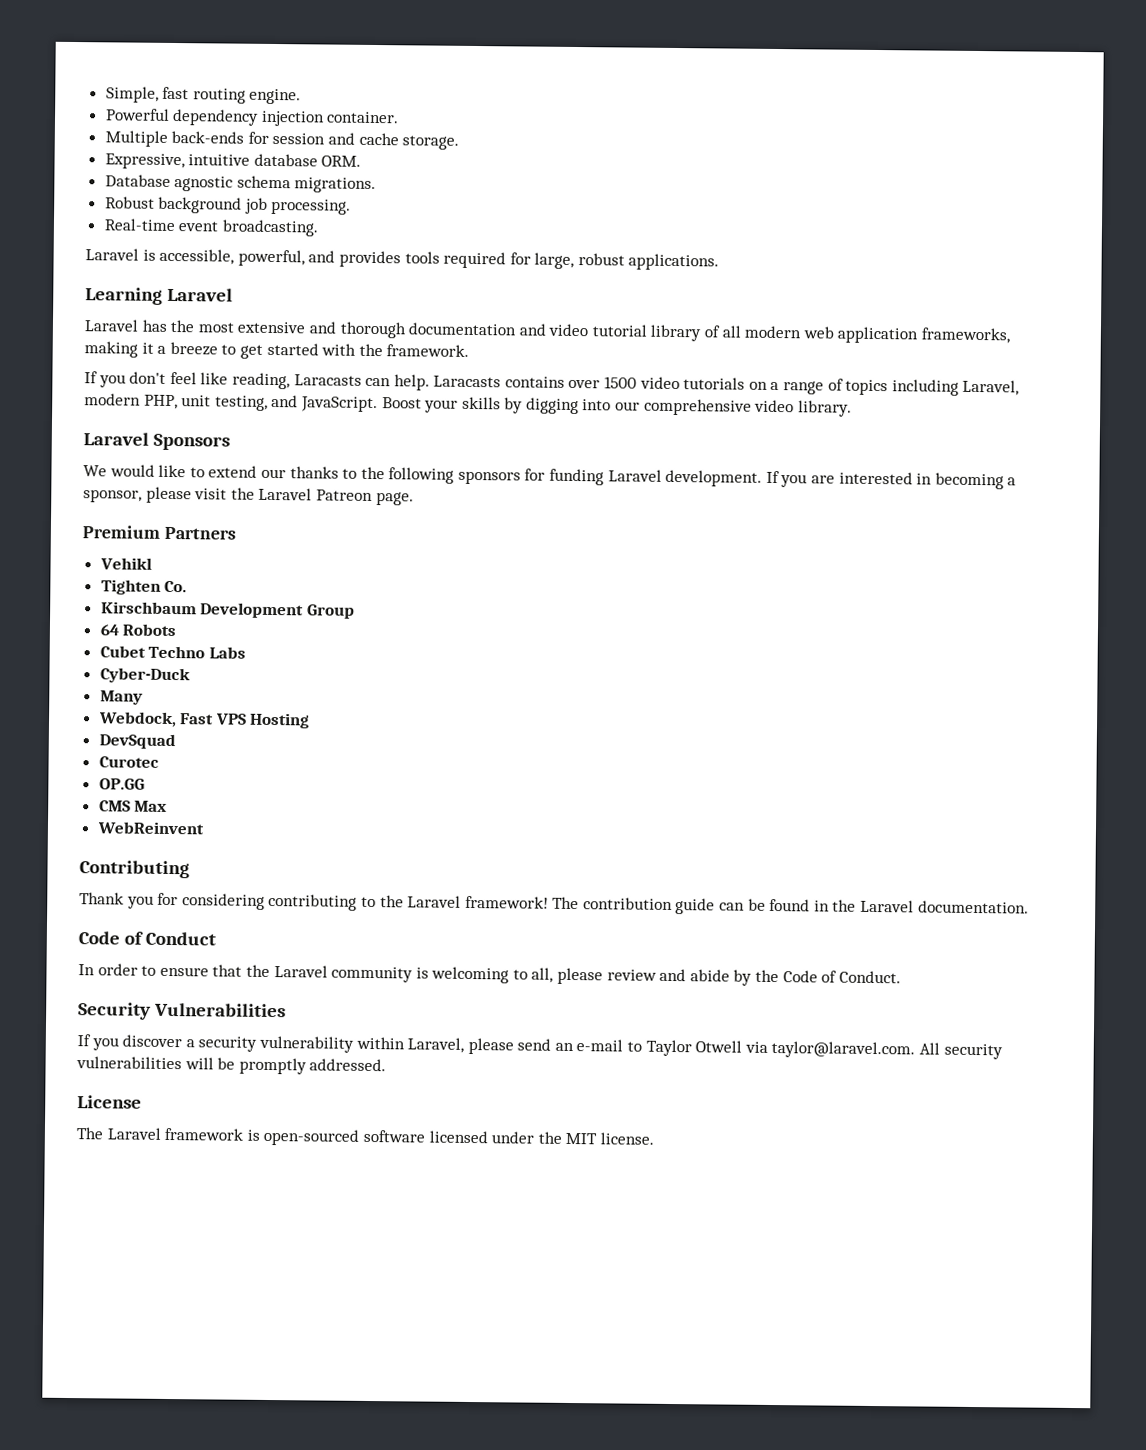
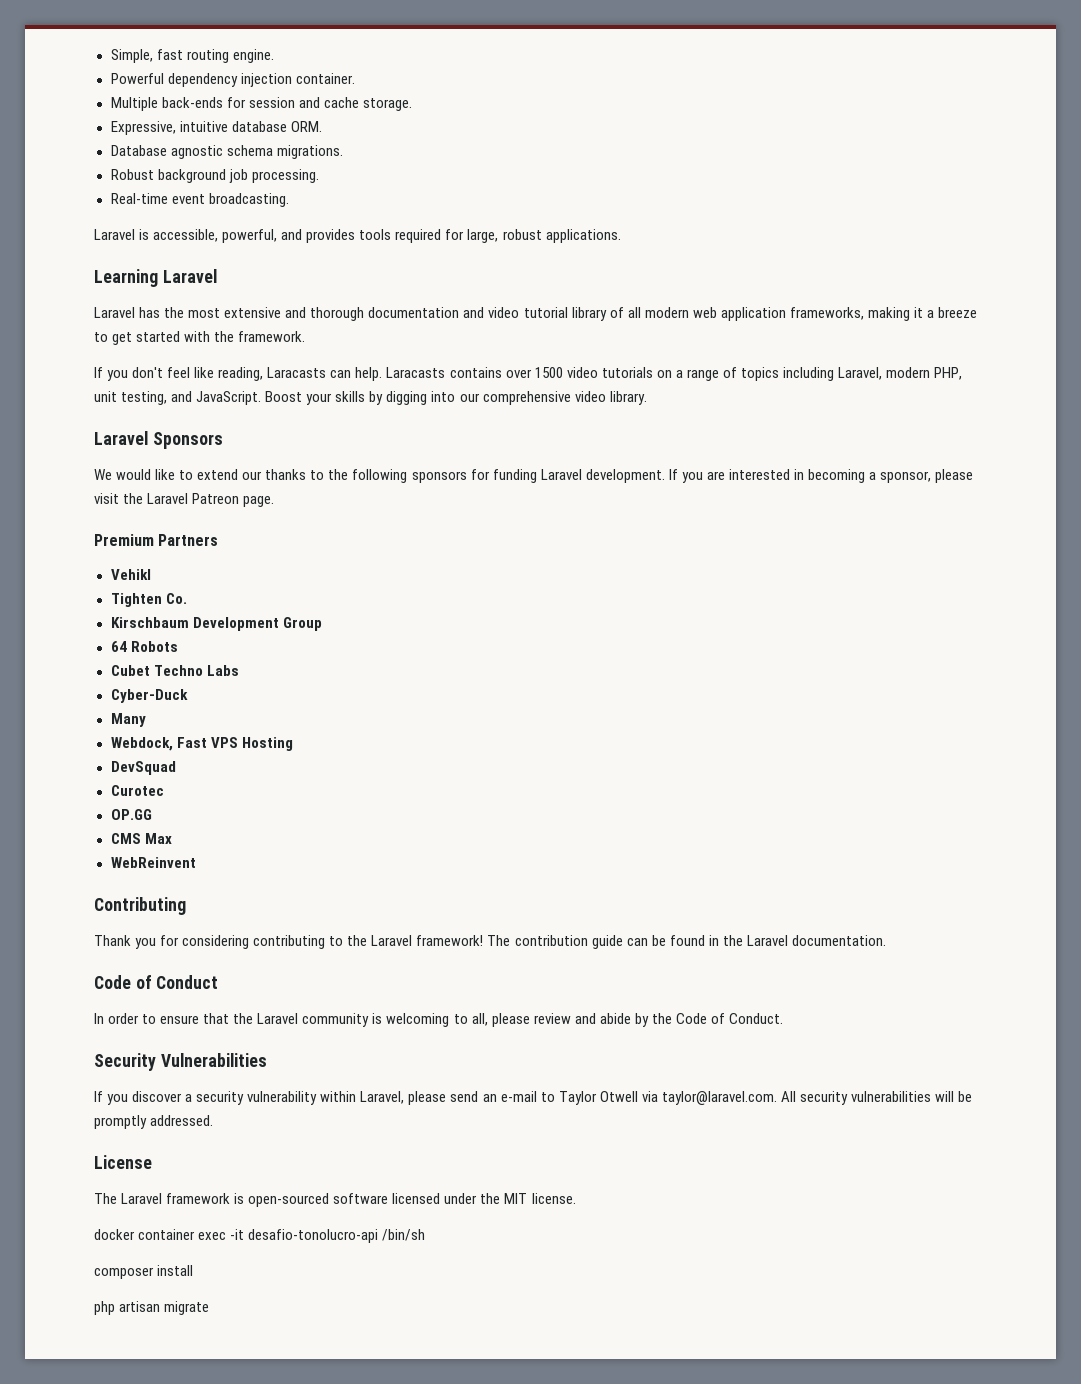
+ docker container exec -it desafio-tonolucro-api /bin/sh
+ composer install
+ php artisan migrate

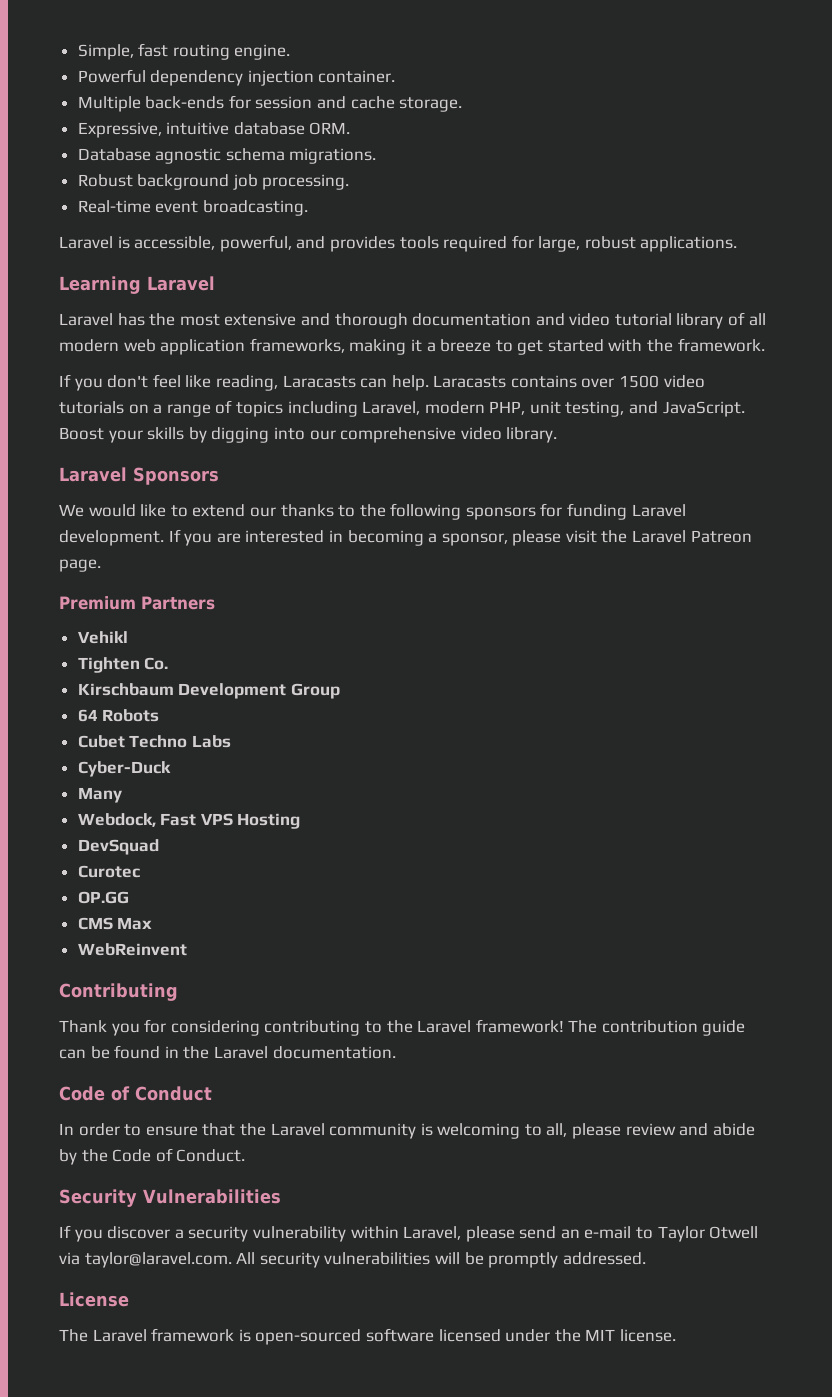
- docker container exec -it desafio-tonolucro-api /bin/sh
- composer install
- php artisan migrate

